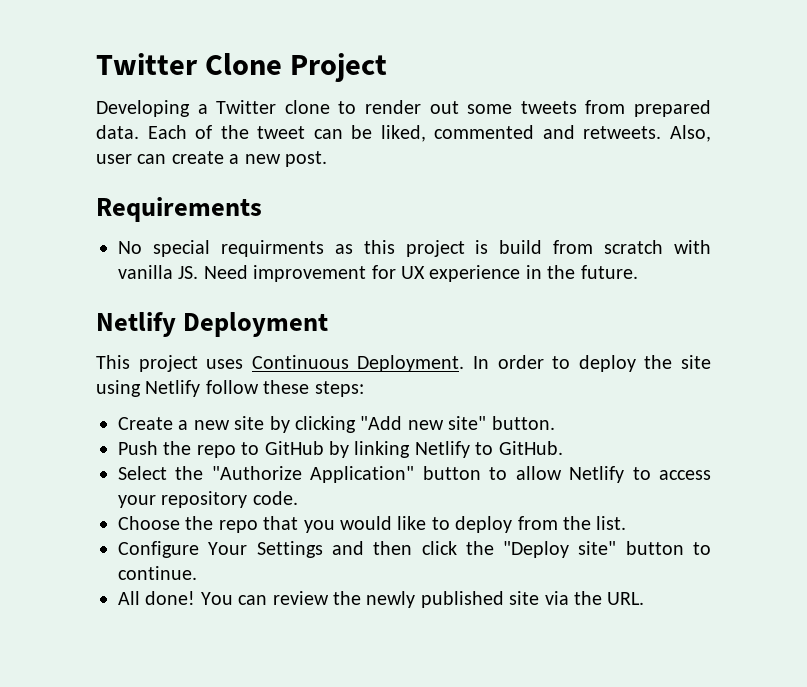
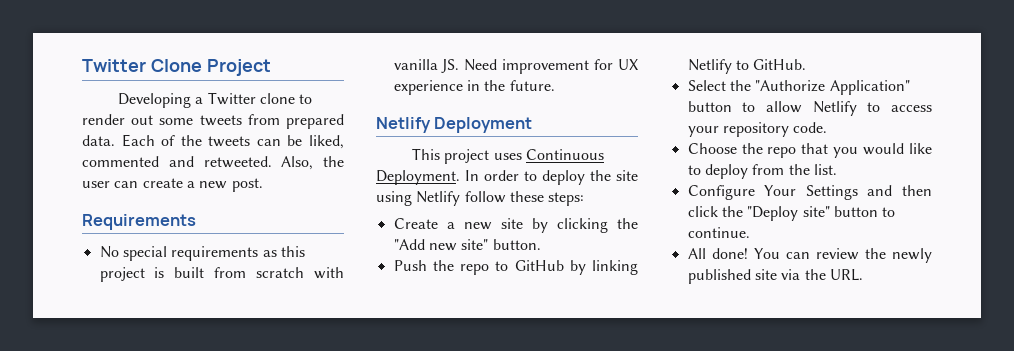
- Each of the tweet can be liked, commented and retweets. Also, user can create a new post.
+ Each of the tweets can be liked, commented and retweeted. Also, the user can create a new post.
- No special requirments as this project is build from scratch with vanilla JS. Need improvement for UX experience in the future.
+ No special requirements as this project is built from scratch with vanilla JS. Need improvement for UX experience in the future.
- Create a new site by clicking "Add new site" button.
+ Create a new site by clicking the "Add new site" button.

